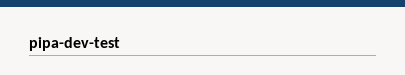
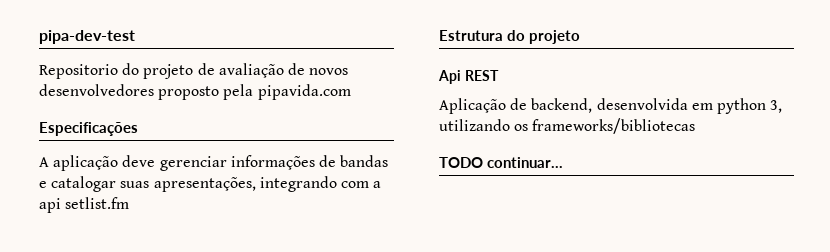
+ Repositorio do projeto de avaliação de novos desenvolvedores proposto pela pipavida.com
+ Especificações
+ A aplicação deve gerenciar informações de bandas e catalogar suas apresentações, integrando com a api setlist.fm
+ Estrutura do projeto
+ Api REST
+ Aplicação de backend, desenvolvida em python 3, utilizando os frameworks/bibliotecas
+ TODO continuar...

